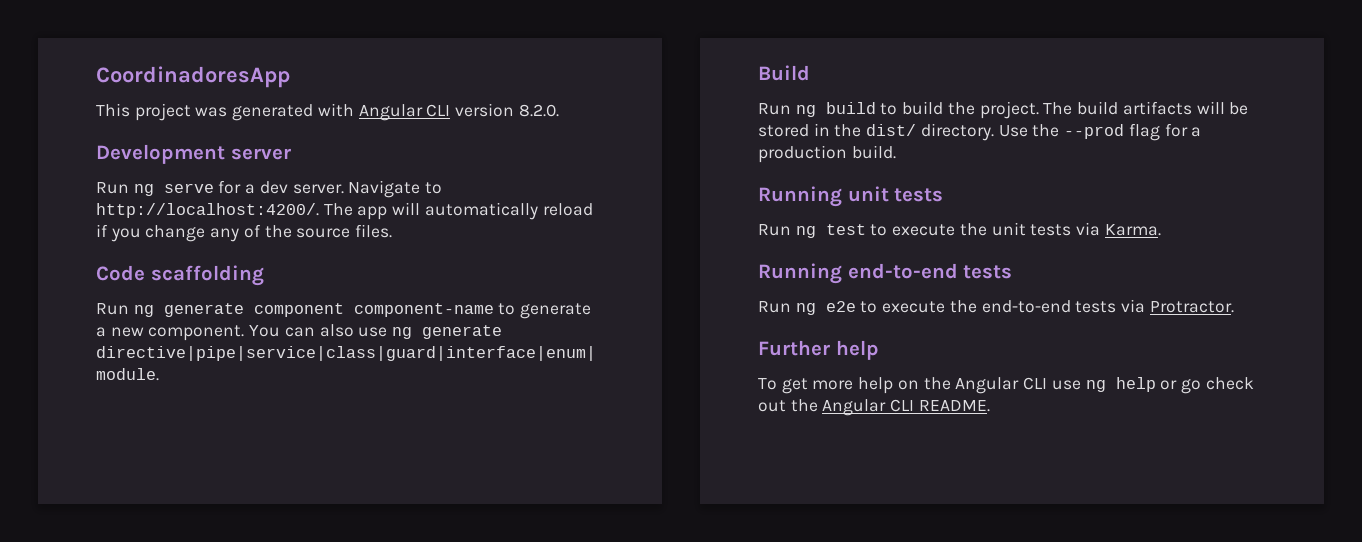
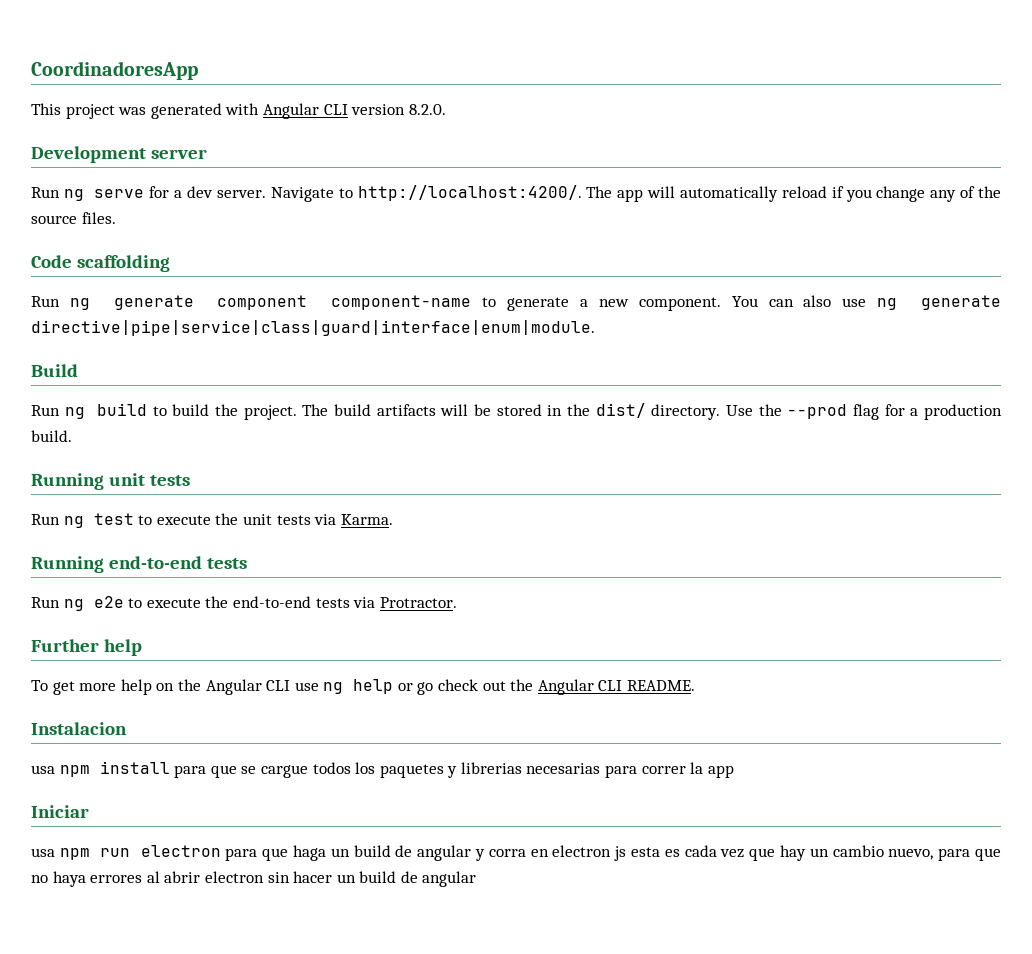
+ Instalacion
+ usa npm install para que se cargue todos los paquetes y librerias necesarias para correr la app
+ Iniciar
+ usa npm run electron para que haga un build de angular y corra en electron js esta es cada vez que hay un cambio nuevo, para que no haya errores al abrir electron sin hacer un build de angular

